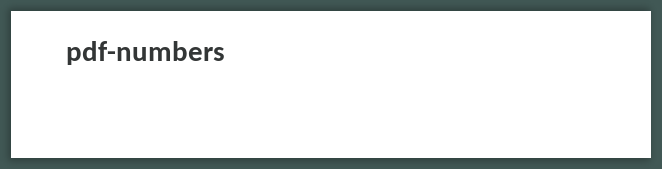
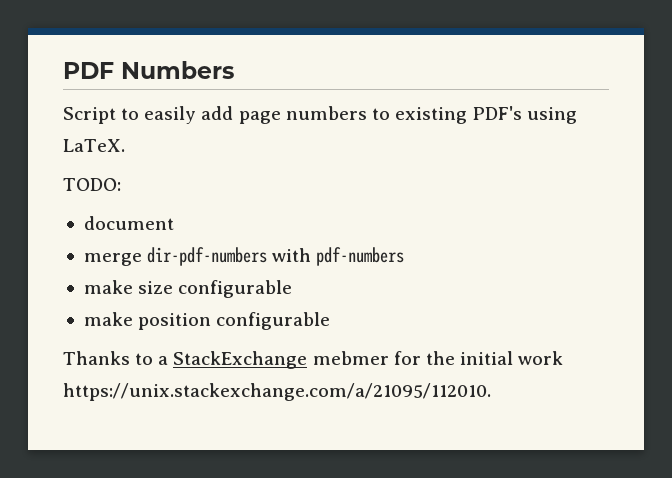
- pdf-numbers
+ PDF Numbers
+ Script to easily add page numbers to existing PDF's using LaTeX.
+ TODO:
+ document
+ merge dir-pdf-numbers with pdf-numbers
+ make size configurable
+ make position configurable
+ Thanks to a StackExchange mebmer for the initial work https://unix.stackexchange.com/a/21095/112010.

